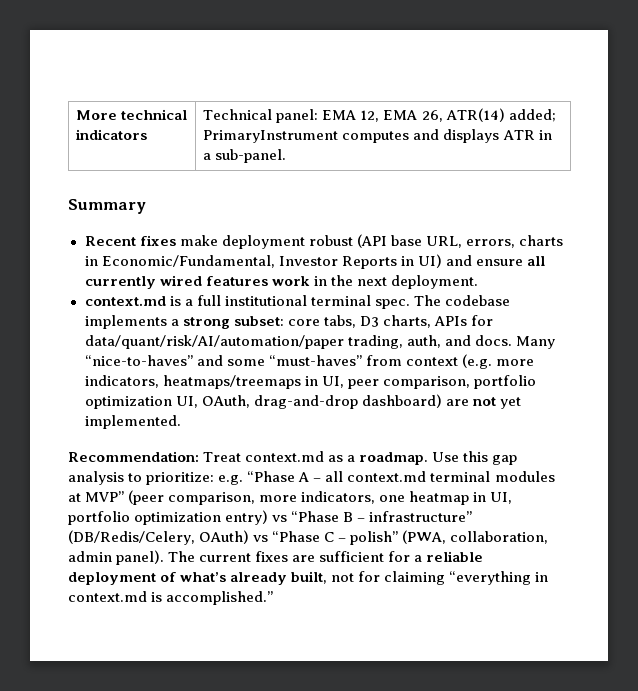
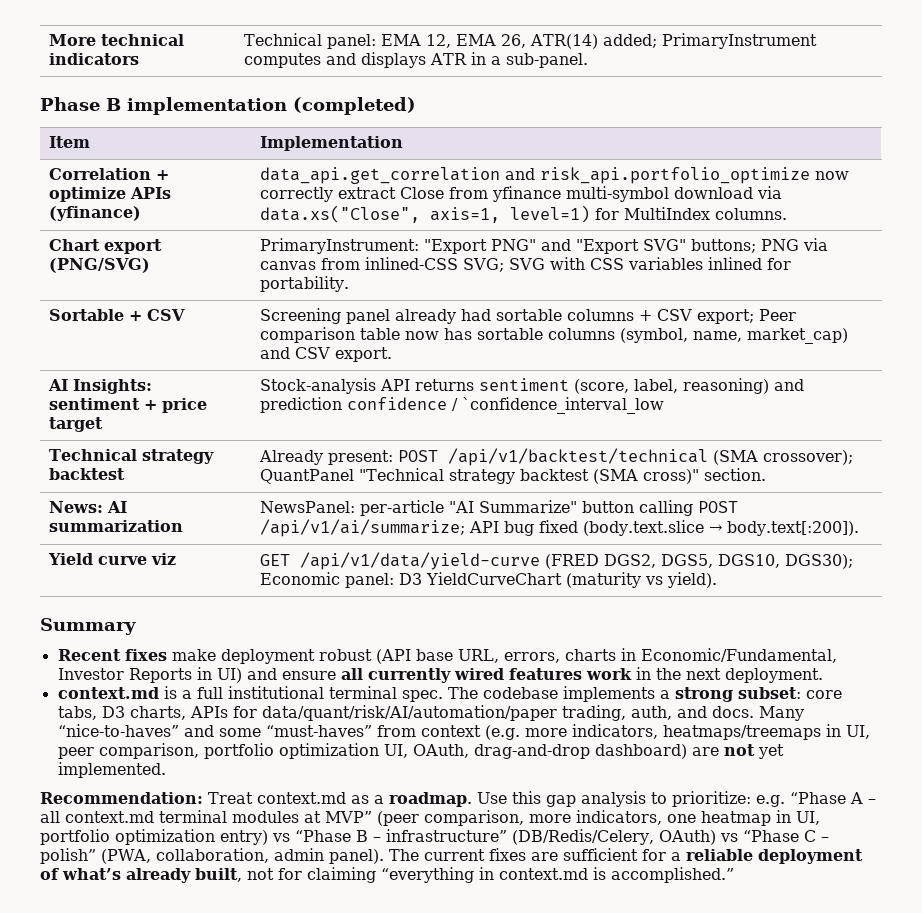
+ Phase B implementation (completed)
+ Item | Implementation
+ Correlation + optimize APIs (yfinance) | data_api.get_correlation and risk_api.portfolio_optimize now correctly extract Close from yfinance multi-symbol download via data.xs("Close", axis=1, level=1) for MultiIndex columns.
+ Chart export (PNG/SVG) | PrimaryInstrument: "Export PNG" and "Export SVG" buttons; PNG via canvas from inlined-CSS SVG; SVG with CSS variables inlined for portability.
+ Sortable + CSV | Screening panel already had sortable columns + CSV export; Peer comparison table now has sortable columns (symbol, name, market_cap) and CSV export.
+ AI Insights: sentiment + price target | Stock-analysis API returns sentiment (score, label, reasoning) and prediction confidence / `confidence_interval_low
+ Technical strategy backtest | Already present: POST /api/v1/backtest/technical (SMA crossover); QuantPanel "Technical strategy backtest (SMA cross)" section.
+ News: AI summarization | NewsPanel: per-article "AI Summarize" button calling POST /api/v1/ai/summarize; API bug fixed (body.text.slice → body.text[:200]).
+ Yield curve viz | GET /api/v1/data/yield-curve (FRED DGS2, DGS5, DGS10, DGS30); Economic panel: D3 YieldCurveChart (maturity vs yield).

